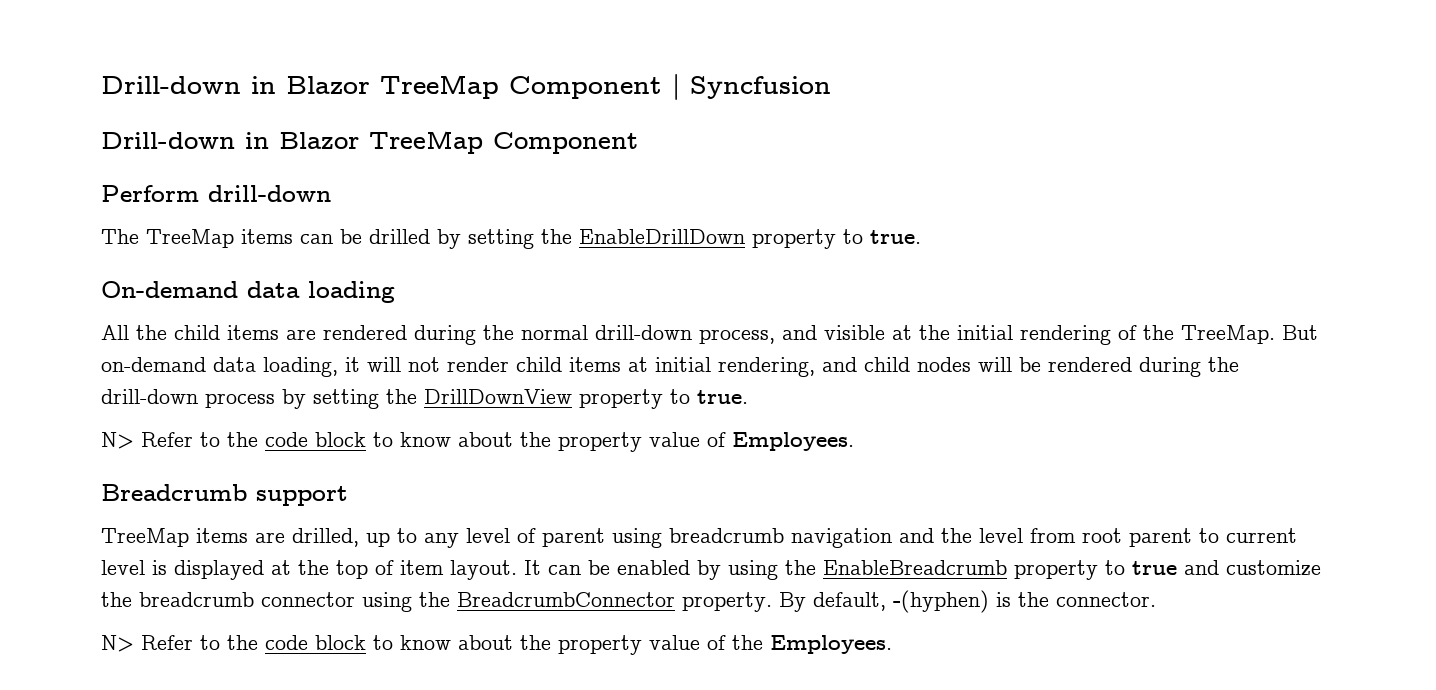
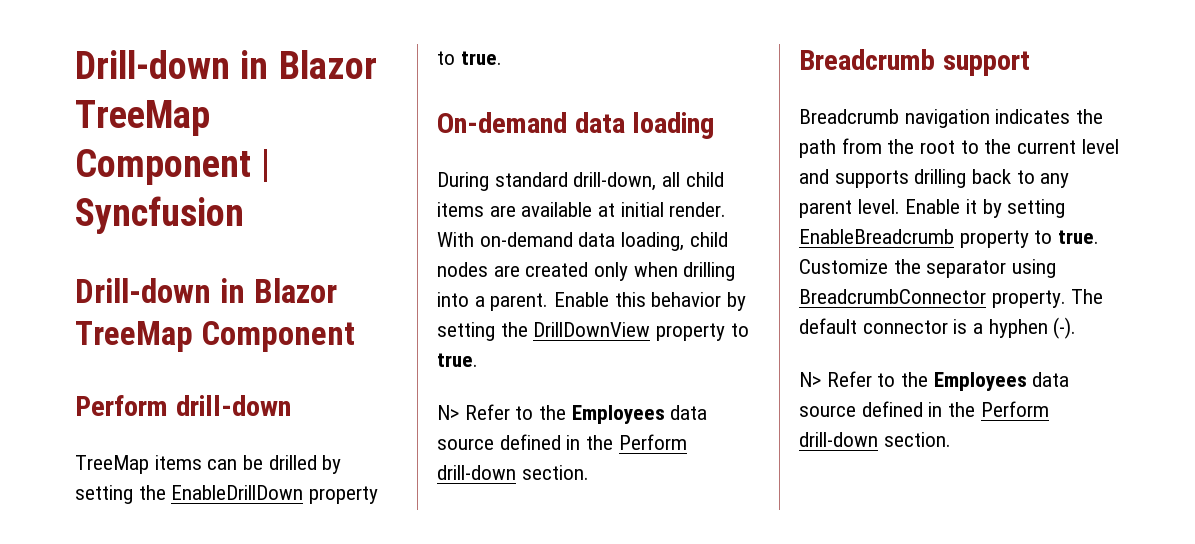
- The TreeMap items can be drilled by setting the EnableDrillDown property to true.
+ TreeMap items can be drilled by setting the EnableDrillDown property to true.
- All the child items are rendered during the normal drill-down process, and visible at the initial rendering of the TreeMap. But on-demand data loading, it will not render child items at initial rendering, and child nodes will be rendered during the drill-down process by setting the DrillDownView property to true.
- N> Refer to the code block to know about the property value of Employees.
+ During standard drill-down, all child items are available at initial render. With on-demand data loading, child nodes are created only when drilling into a parent. Enable this behavior by setting the DrillDownView property to true.
+ N> Refer to the Employees data source defined in the Perform drill-down section.
  Breadcrumb support
- TreeMap items are drilled, up to any level of parent using breadcrumb navigation and the level from root parent to current level is displayed at the top of item layout. It can be enabled by using the EnableBreadcrumb property to true and customize the breadcrumb connector using the BreadcrumbConnector property. By default, -(hyphen) is the connector.
- N> Refer to the code block to know about the property value of the Employees.
+ Breadcrumb navigation indicates the path from the root to the current level and supports drilling back to any parent level. Enable it by setting EnableBreadcrumb property to true. Customize the separator using BreadcrumbConnector property. The default connector is a hyphen (-).
+ N> Refer to the Employees data source defined in the Perform drill-down section.

